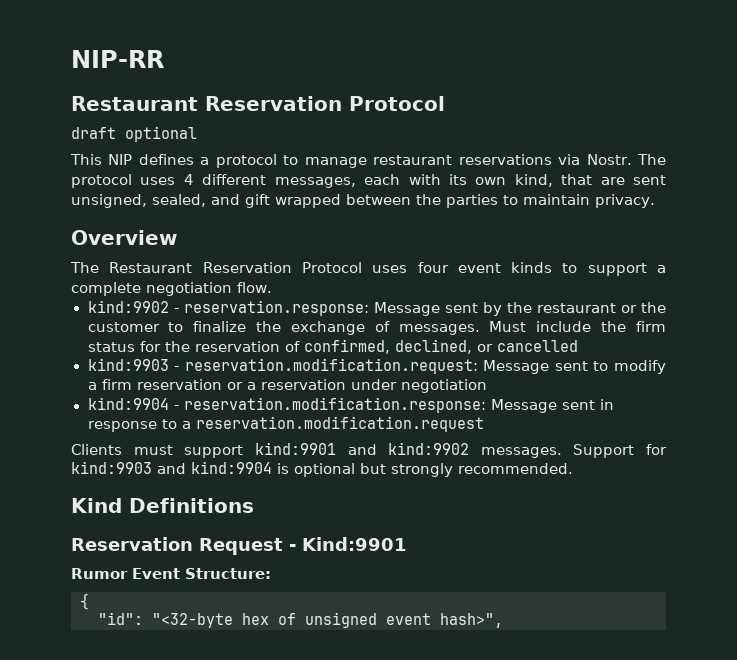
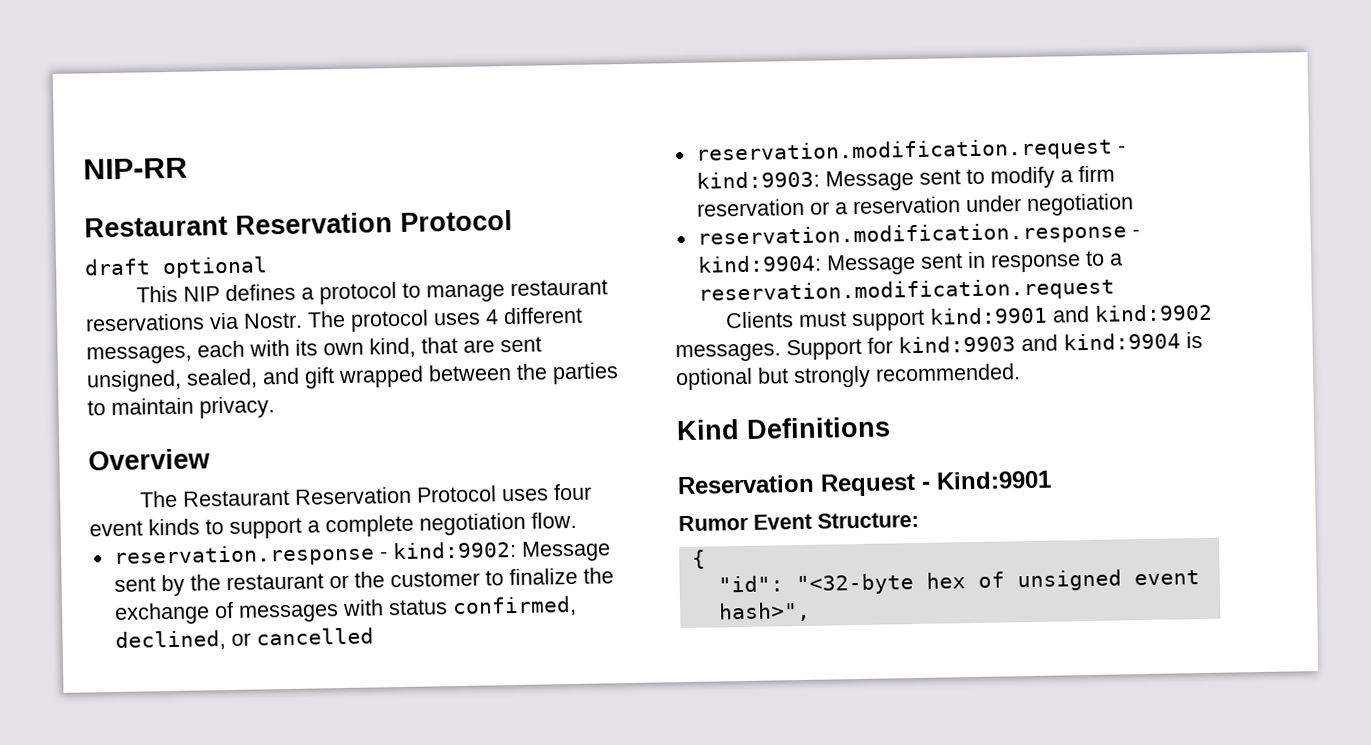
- kind:9902 - reservation.response: Message sent by the restaurant or the customer to finalize the exchange of messages. Must include the firm status for the reservation of confirmed, declined, or cancelled
+ reservation.response - kind:9902: Message sent by the restaurant or the customer to finalize the exchange of messages with status confirmed, declined, or cancelled
- kind:9903 - reservation.modification.request: Message sent to modify a firm reservation or a reservation under negotiation
+ reservation.modification.request - kind:9903: Message sent to modify a firm reservation or a reservation under negotiation
- kind:9904 - reservation.modification.response: Message sent in response to a reservation.modification.request
+ reservation.modification.response - kind:9904: Message sent in response to a reservation.modification.request

